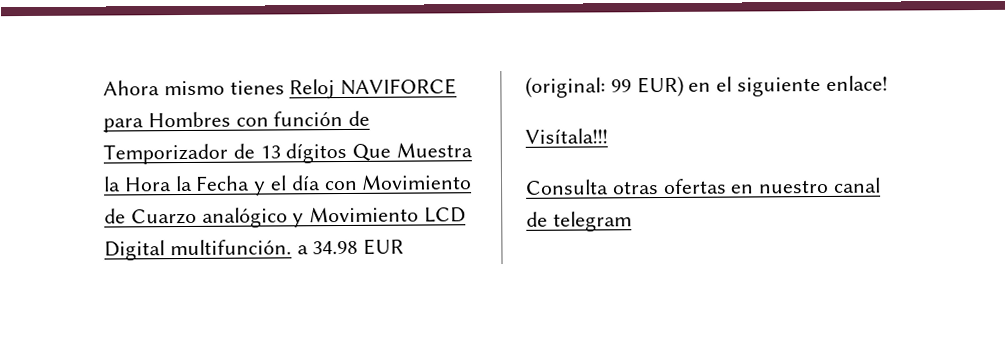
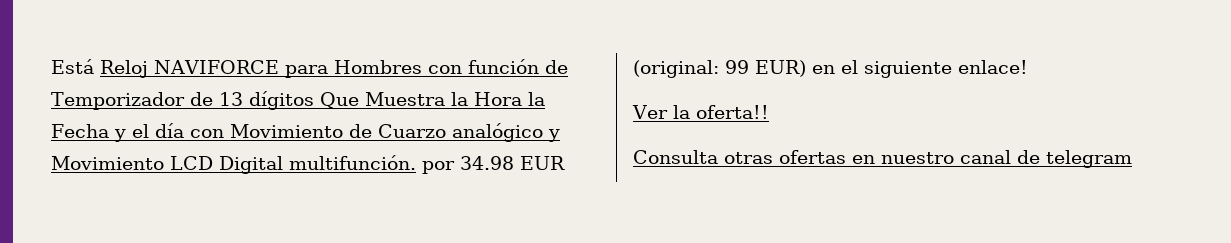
- Ahora mismo tienes Reloj NAVIFORCE para Hombres con función de Temporizador de 13 dígitos Que Muestra la Hora la Fecha y el día con Movimiento de Cuarzo analógico y Movimiento LCD Digital multifunción. a 34.98 EUR (original: 99 EUR) en el siguiente enlace!
+ Está Reloj NAVIFORCE para Hombres con función de Temporizador de 13 dígitos Que Muestra la Hora la Fecha y el día con Movimiento de Cuarzo analógico y Movimiento LCD Digital multifunción. por 34.98 EUR (original: 99 EUR) en el siguiente enlace!
- Visítala!!!
+ Ver la oferta!!

